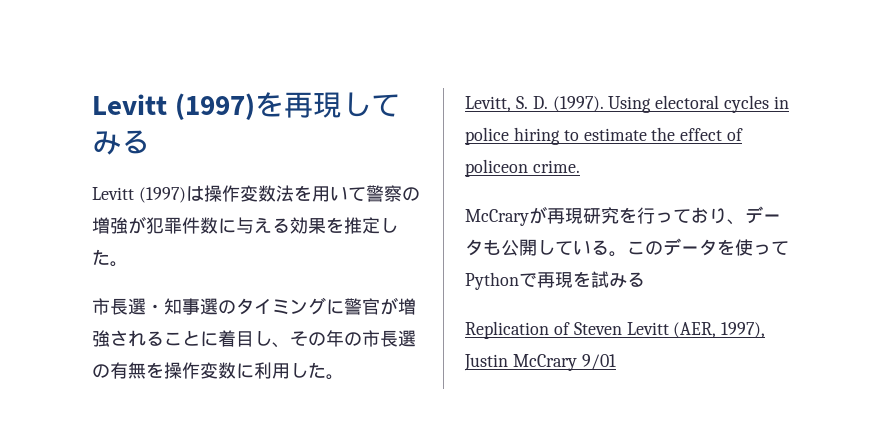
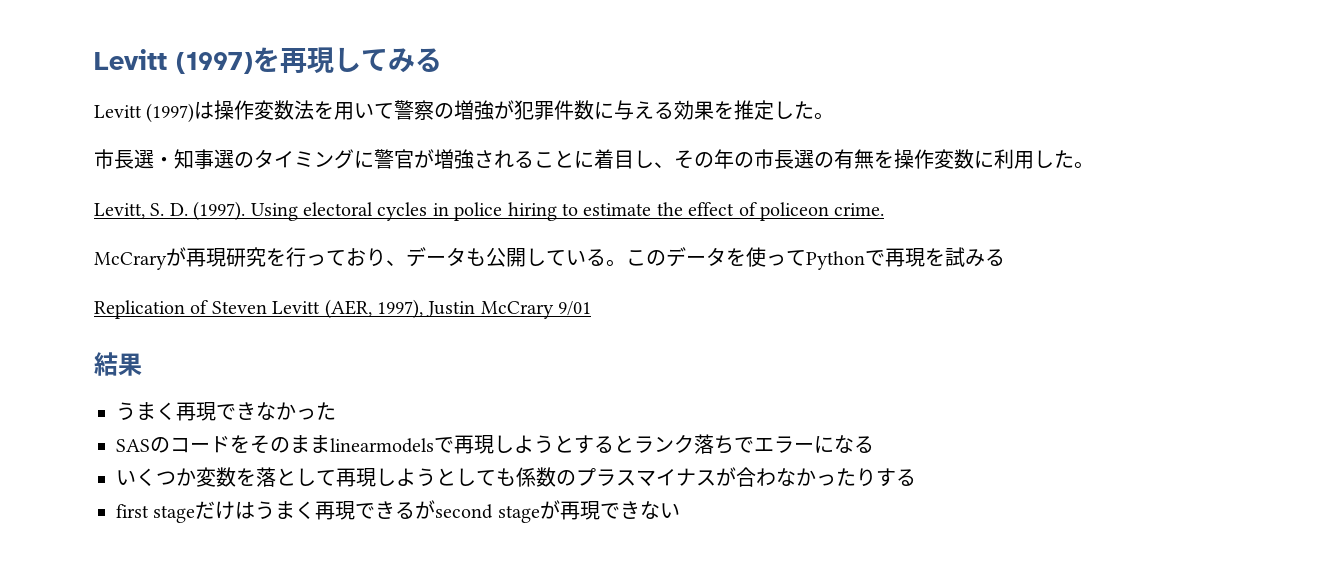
+ 結果
+ うまく再現できなかった
+ SASのコードをそのままlinearmodelsで再現しようとするとランク落ちでエラーになる
+ いくつか変数を落として再現しようとしても係数のプラスマイナスが合わなかったりする
+ first stageだけはうまく再現できるがsecond stageが再現できない

